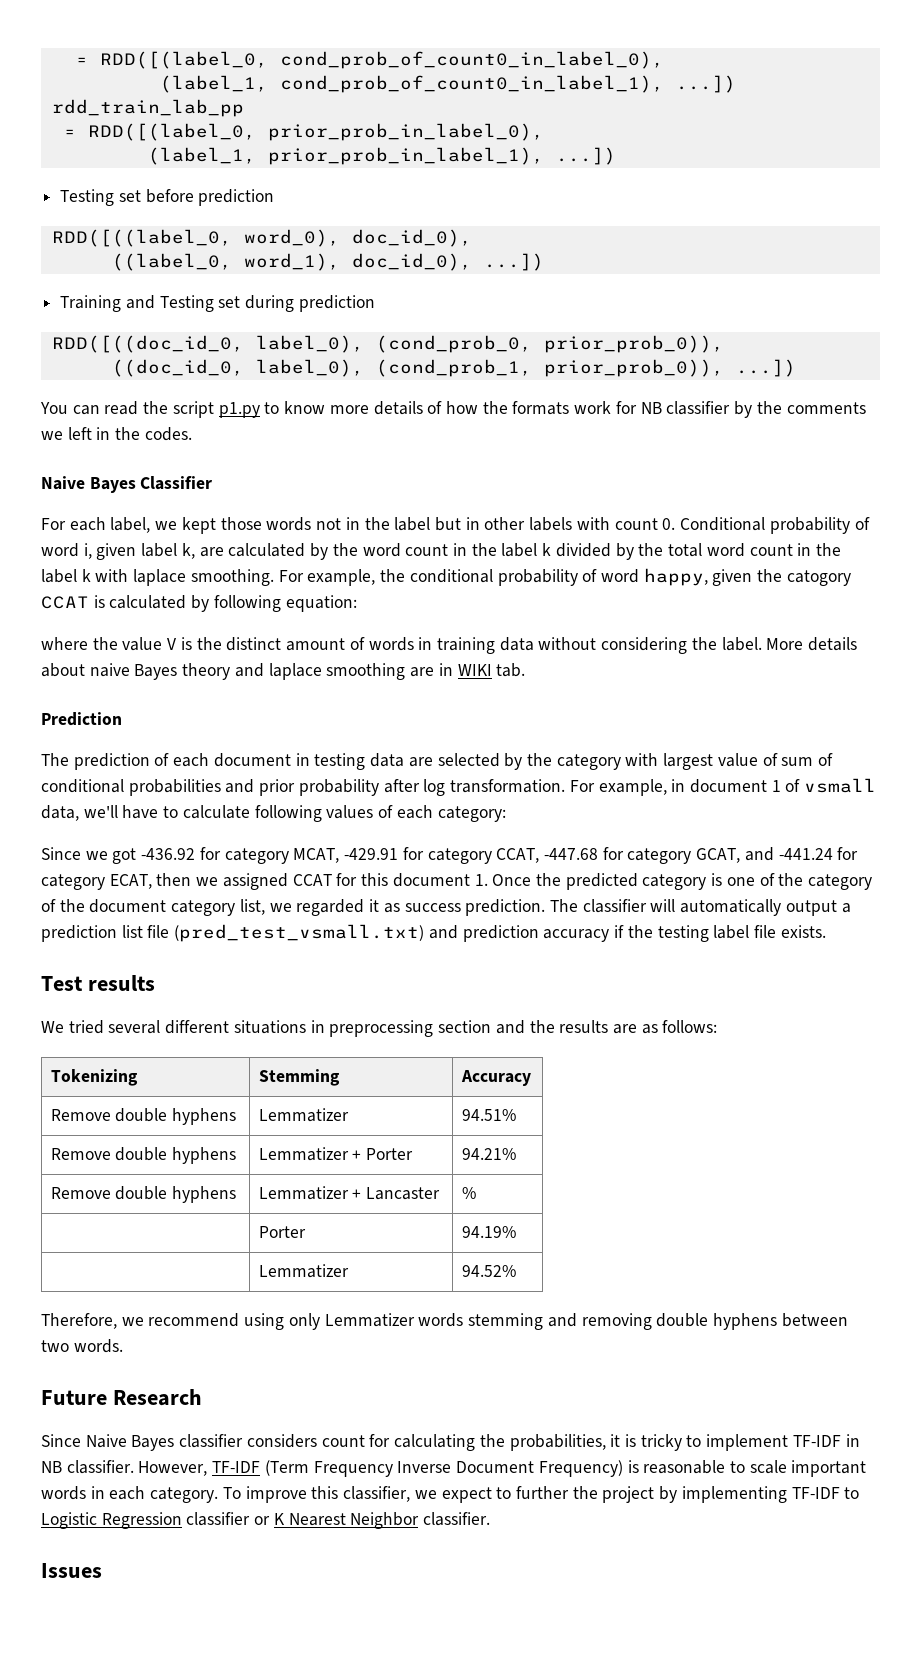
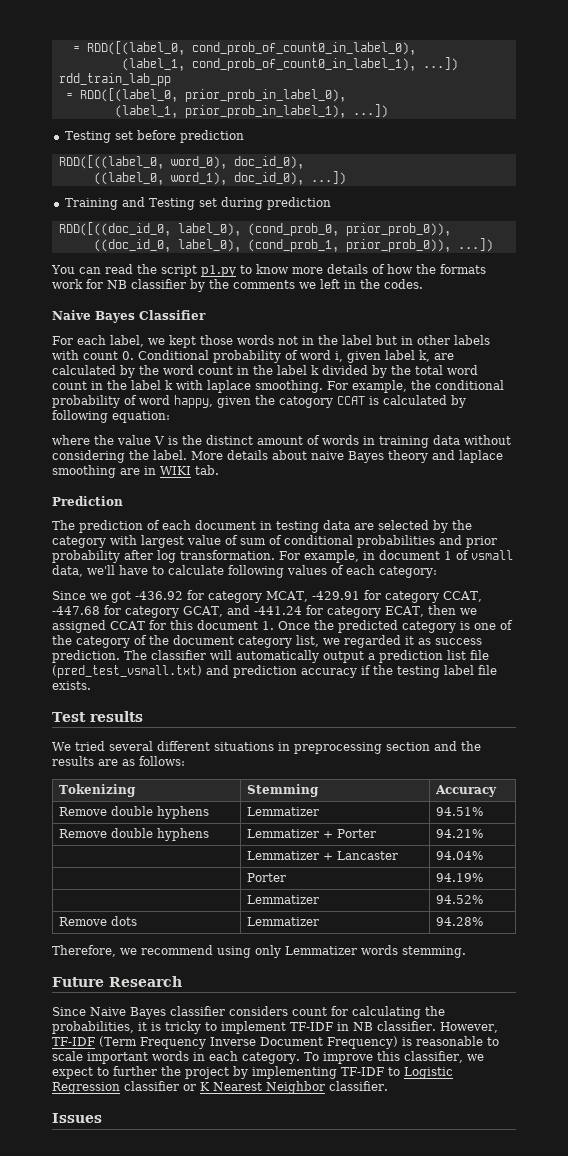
- Remove double hyphens | Lemmatizer + Lancaster | %
+ | Lemmatizer + Lancaster | 94.04%
+ Remove dots | Lemmatizer | 94.28%
- Therefore, we recommend using only Lemmatizer words stemming and removing double hyphens between two words.
+ Therefore, we recommend using only Lemmatizer words stemming.

